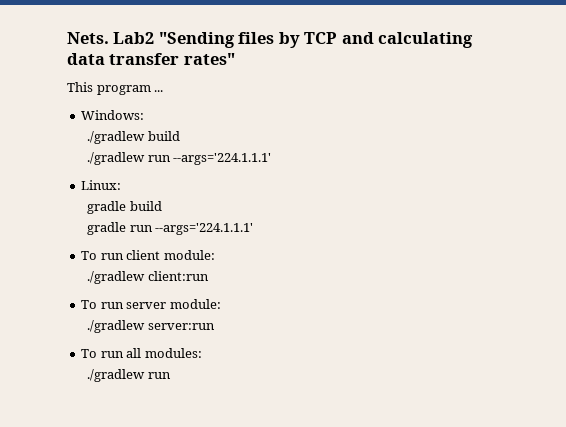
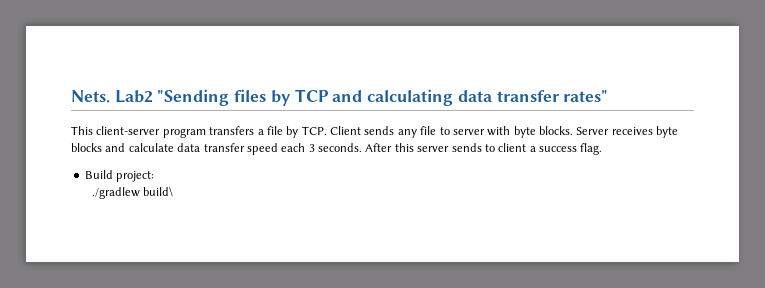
- This program ...
- Windows:
- ./gradlew build
- ./gradlew run --args='224.1.1.1'
- Linux:
- gradle build
- gradle run --args='224.1.1.1'
- To run client module:
- ./gradlew client:run
- To run server module:
- ./gradlew server:run
- To run all modules:
- ./gradlew run
+ This client-server program transfers a file by TCP. Client sends any file to server with byte blocks. Server receives byte blocks and calculate data transfer speed each 3 seconds. After this server sends to client a success flag.
+ Build project:
+ ./gradlew build\

